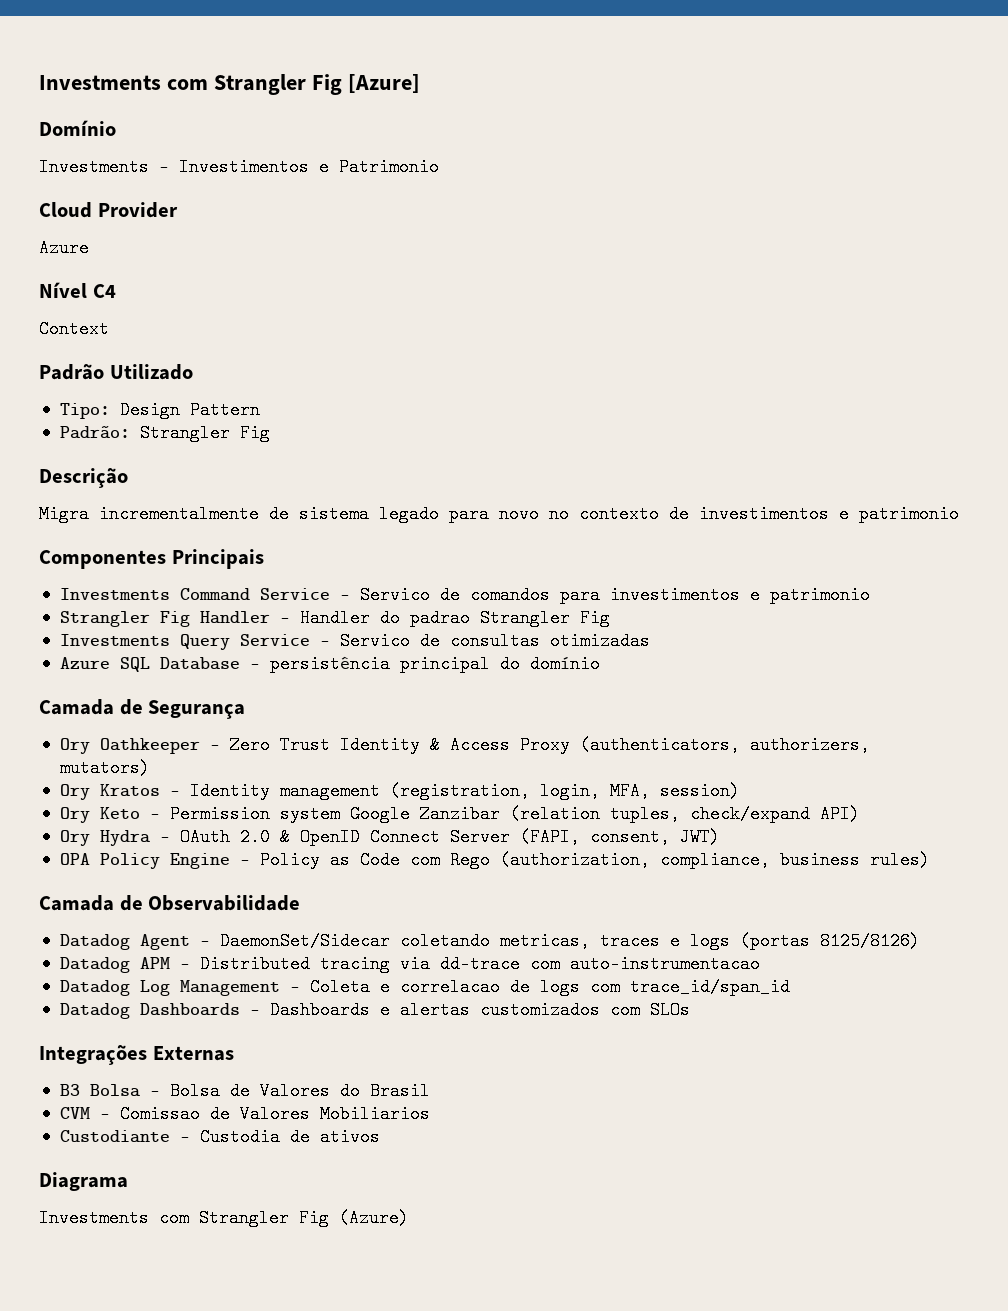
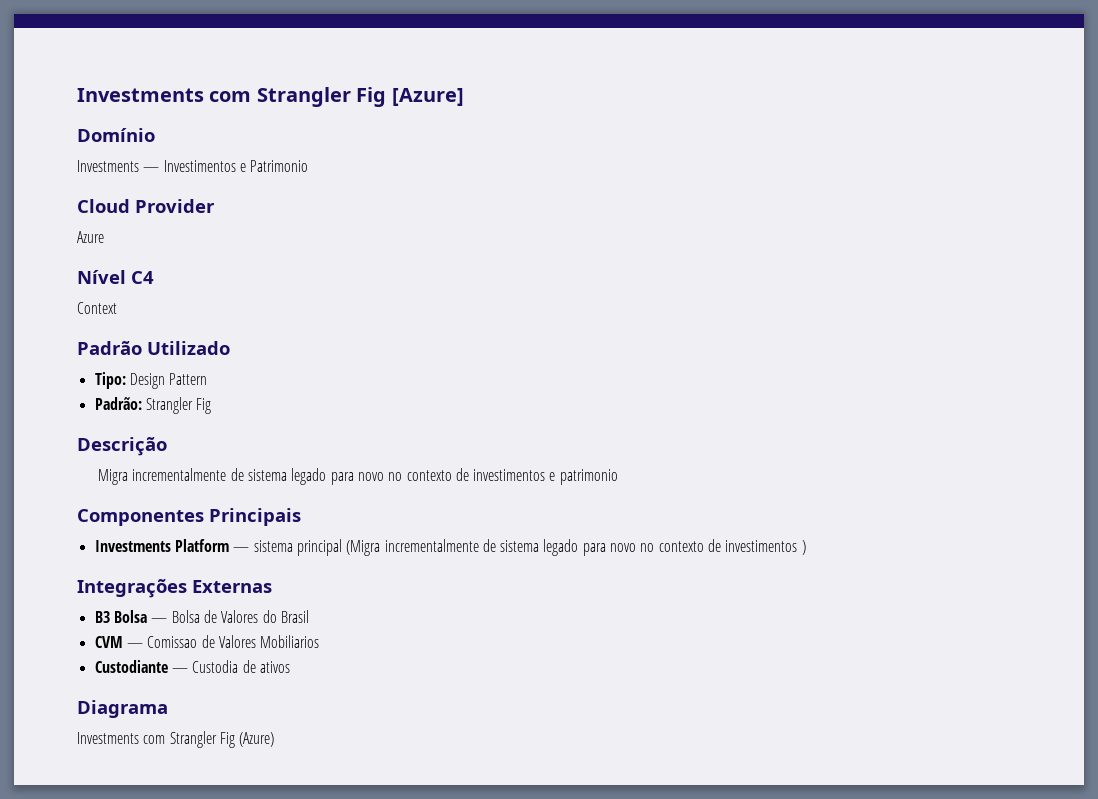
- Investments Command Service — Servico de comandos para investimentos e patrimonio
- Strangler Fig Handler — Handler do padrao Strangler Fig
- Investments Query Service — Servico de consultas otimizadas
- Azure SQL Database — persistência principal do domínio
- Camada de Segurança
- Ory Oathkeeper — Zero Trust Identity & Access Proxy (authenticators, authorizers, mutators)
- Ory Kratos — Identity management (registration, login, MFA, session)
- Ory Keto — Permission system Google Zanzibar (relation tuples, check/expand API)
- Ory Hydra — OAuth 2.0 & OpenID Connect Server (FAPI, consent, JWT)
- OPA Policy Engine — Policy as Code com Rego (authorization, compliance, business rules)
- Camada de Observabilidade
- Datadog Agent — DaemonSet/Sidecar coletando metricas, traces e logs (portas 8125/8126)
- Datadog APM — Distributed tracing via dd-trace com auto-instrumentacao
- Datadog Log Management — Coleta e correlacao de logs com trace_id/span_id
- Datadog Dashboards — Dashboards e alertas customizados com SLOs
+ Investments Platform — sistema principal (Migra incrementalmente de sistema legado para novo no contexto de investimentos )

